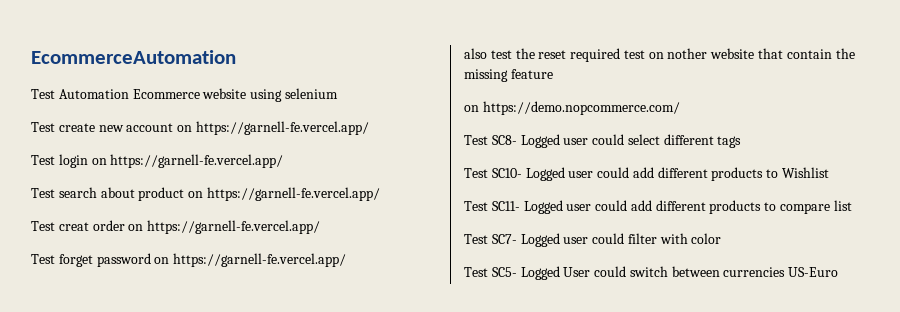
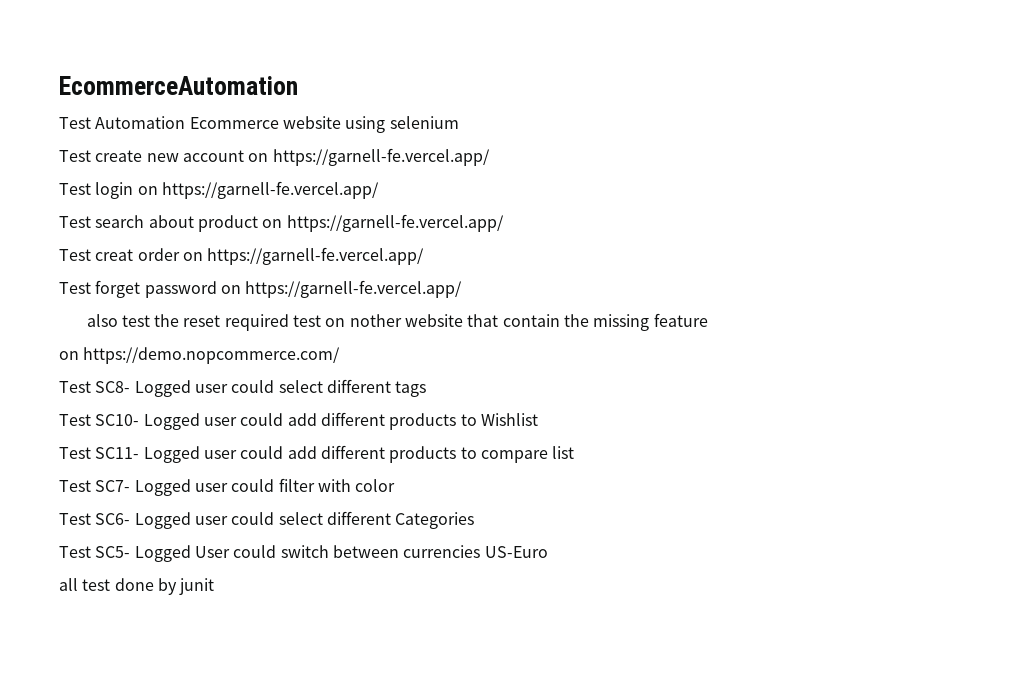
+ Test SC6- Logged user could select different Categories
+ all test done by junit

